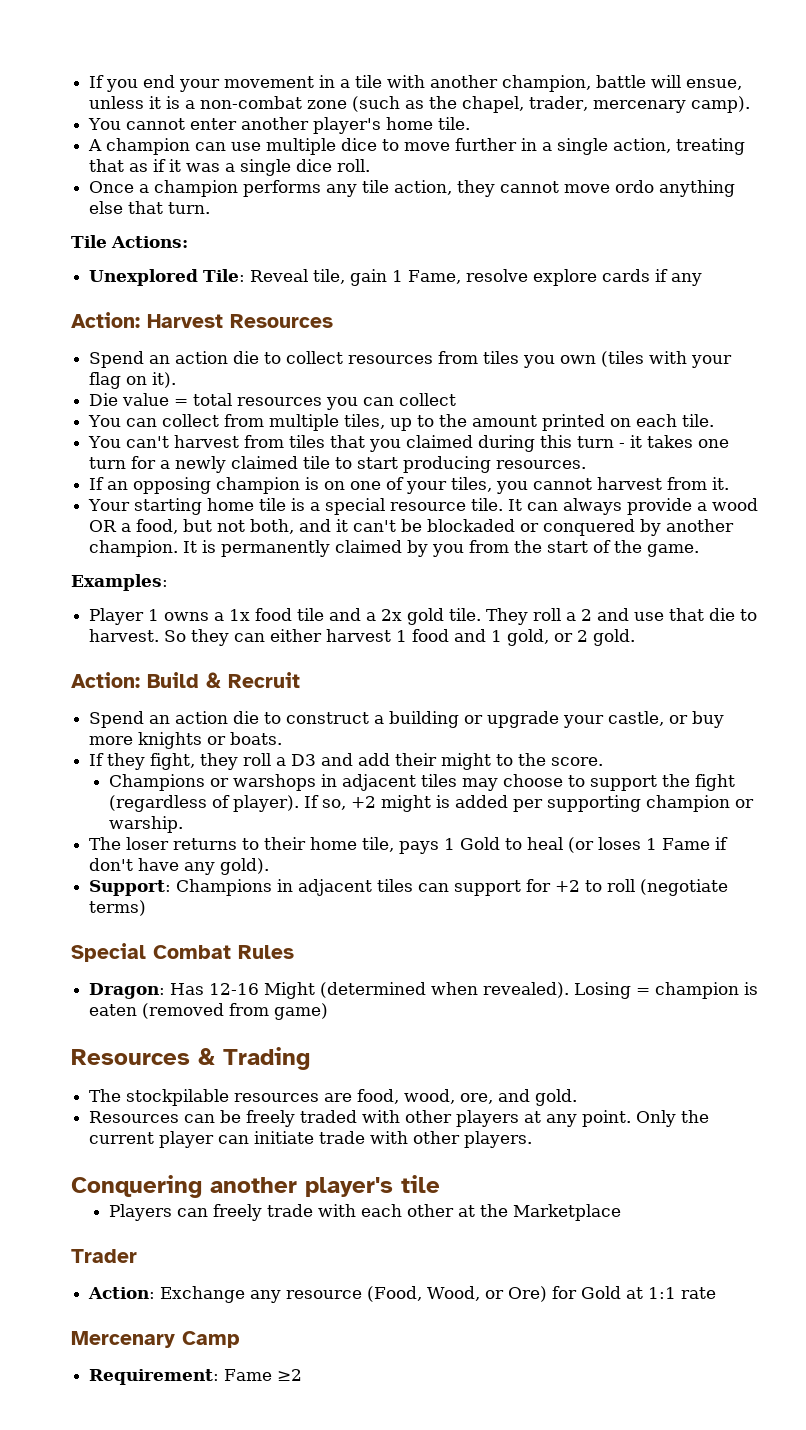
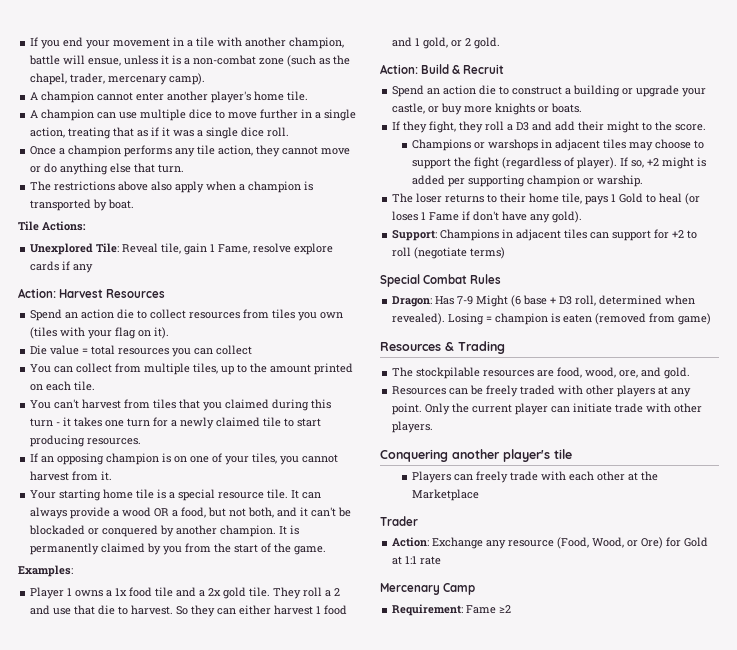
- You cannot enter another player's home tile.
+ A champion cannot enter another player's home tile.
- Once a champion performs any tile action, they cannot move ordo anything else that turn.
+ Once a champion performs any tile action, they cannot move or do anything else that turn.
+ The restrictions above also apply when a champion is transported by boat.
- Dragon: Has 12-16 Might (determined when revealed).
+ Dragon: Has 7-9 Might (6 base + D3 roll, determined when revealed).

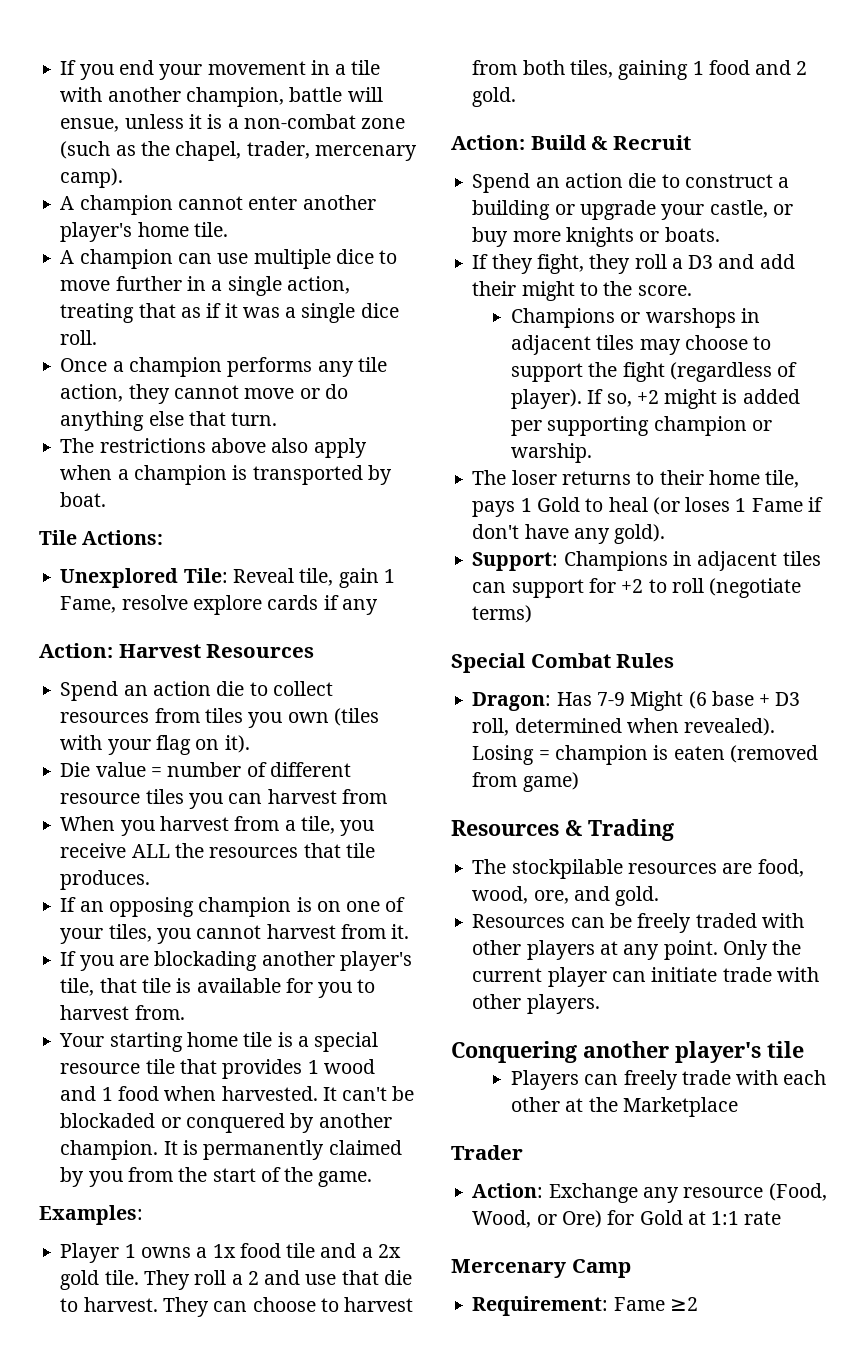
- Die value = total resources you can collect
- You can collect from multiple tiles, up to the amount printed on each tile.
- You can't harvest from tiles that you claimed during this turn - it takes one turn for a newly claimed tile to start producing resources.
+ Die value = number of different resource tiles you can harvest from
+ When you harvest from a tile, you receive ALL the resources that tile produces.
+ If you are blockading another player's tile, that tile is available for you to harvest from.
- Your starting home tile is a special resource tile. It can always provide a wood OR a food, but not both, and it can't be blockaded or conquered by another champion.
+ Your starting home tile is a special resource tile that provides 1 wood and 1 food when harvested. It can't be blockaded or conquered by another champion.
- So they can either harvest 1 food and 1 gold, or 2 gold.
+ They can choose to harvest from both tiles, gaining 1 food and 2 gold.

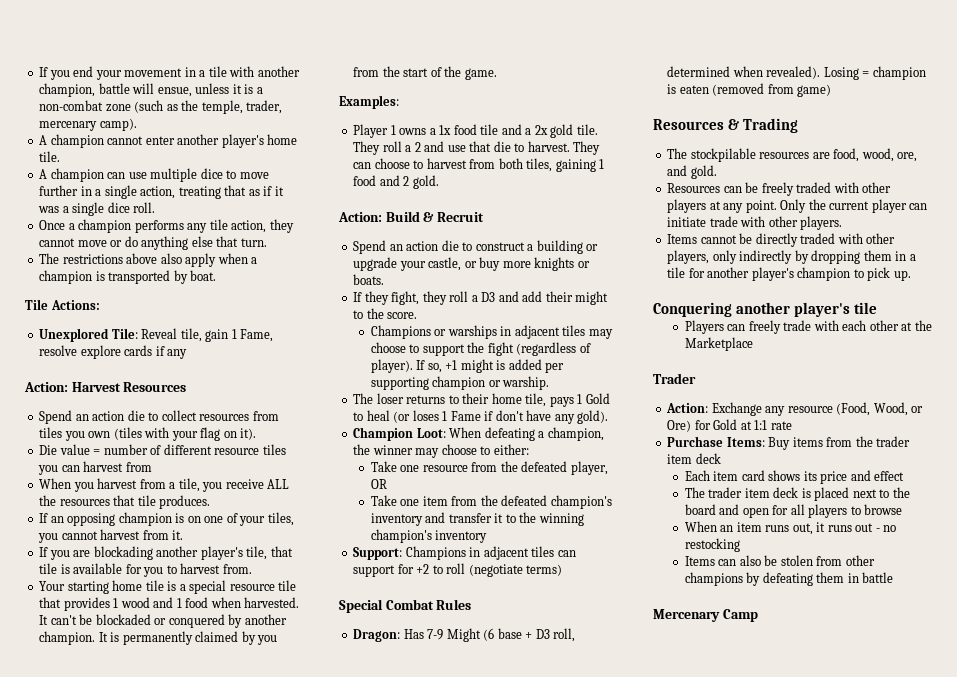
- If you end your movement in a tile with another champion, battle will ensue, unless it is a non-combat zone (such as the chapel, trader, mercenary camp).
+ If you end your movement in a tile with another champion, battle will ensue, unless it is a non-combat zone (such as the temple, trader, mercenary camp).
- Champions or warshops in adjacent tiles may choose to support the fight (regardless of player).
+ Champions or warships in adjacent tiles may choose to support the fight (regardless of player).
- If so, +2 might is added per supporting champion or warship.
+ If so, +1 might is added per supporting champion or warship.
+ Champion Loot: When defeating a champion, the winner may choose to either:
+ Take one resource from the defeated player, OR
+ Take one item from the defeated champion's inventory and transfer it to the winning champion's inventory
+ Items cannot be directly traded with other players, only indirectly by dropping them in a tile for another player's champion to pick up.
+ Purchase Items: Buy items from the trader item deck
+ Each item card shows its price and effect
+ The trader item deck is placed next to the board and open for all players to browse
+ When an item runs out, it runs out - no restocking
+ Items can also be stolen from other champions by defeating them in battle
- Requirement: Fame ≥2

